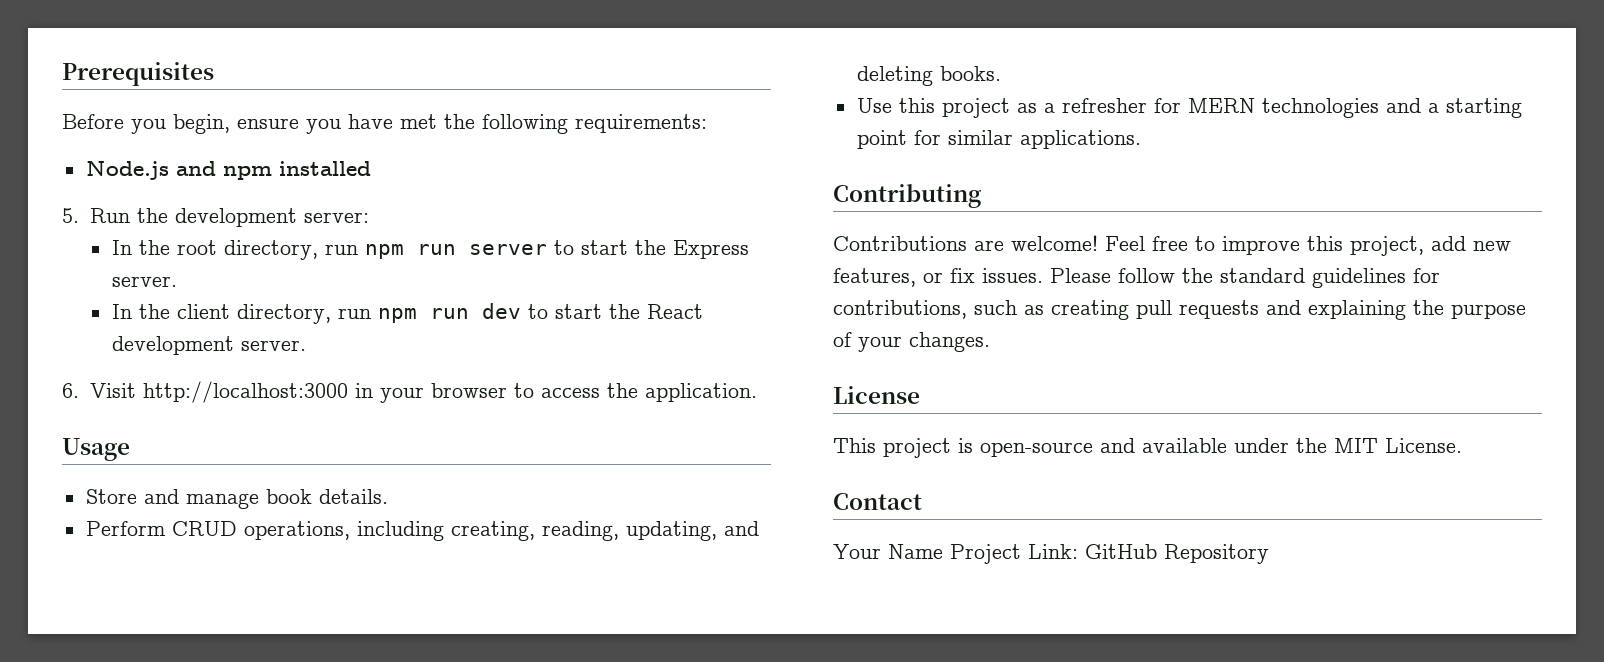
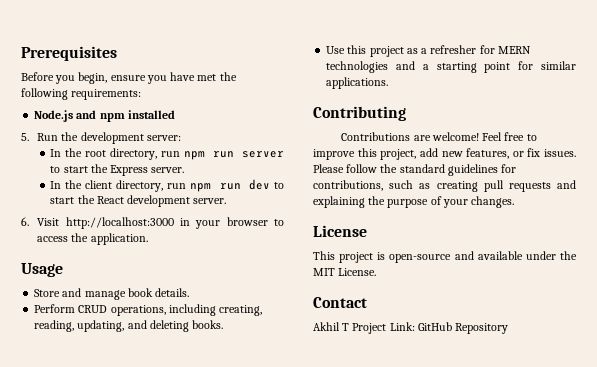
- Your Name Project Link: GitHub Repository
+ Akhil T Project Link: GitHub Repository

